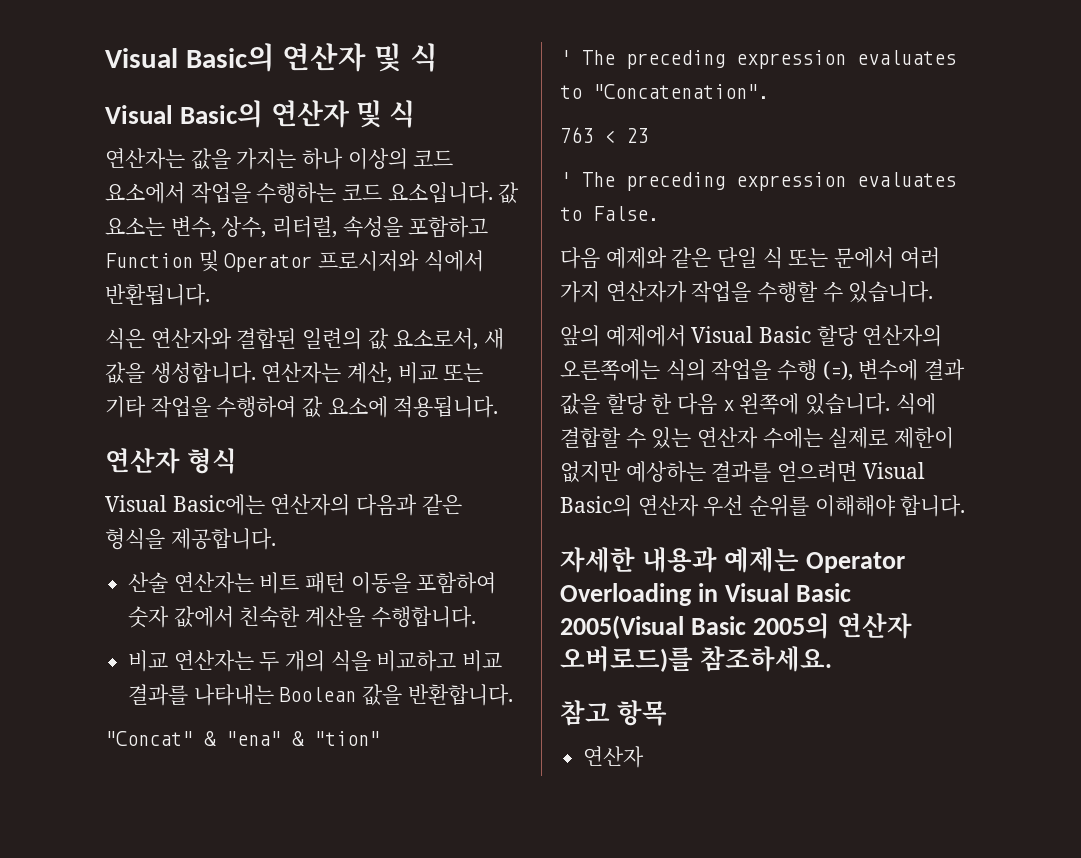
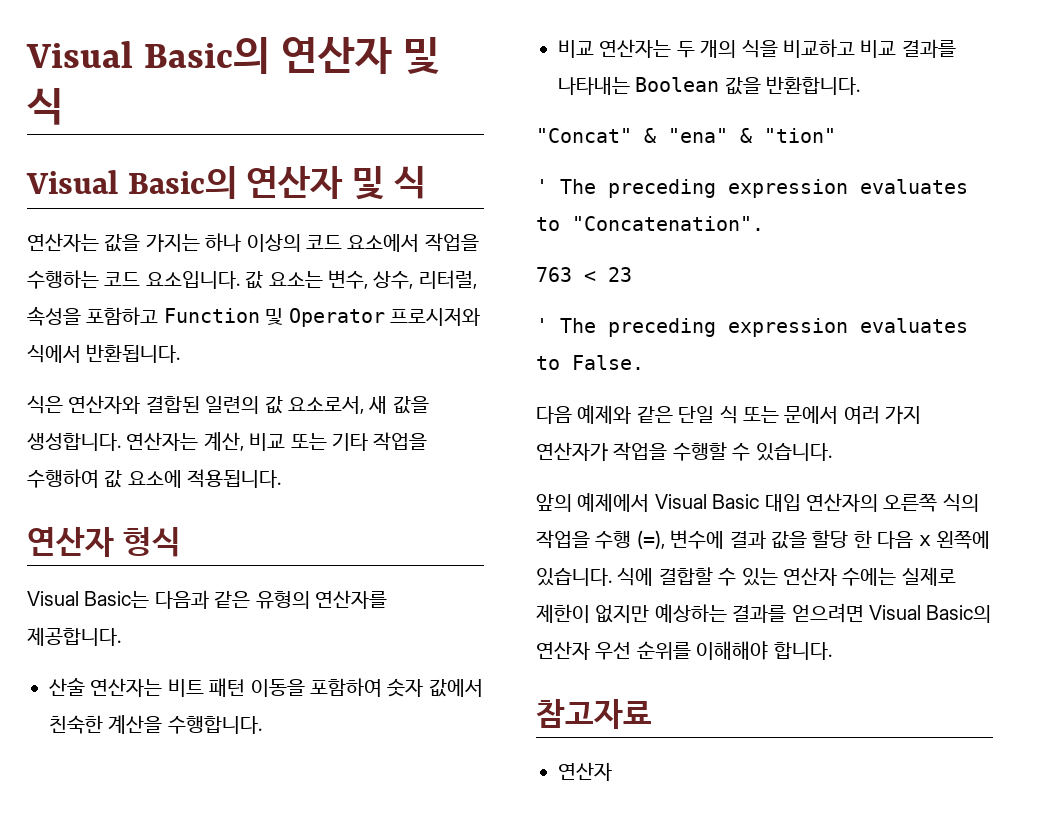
- Visual Basic에는 연산자의 다음과 같은 형식을 제공합니다.
+ Visual Basic는 다음과 같은 유형의 연산자를 제공합니다.
- 앞의 예제에서 Visual Basic 할당 연산자의 오른쪽에는 식의 작업을 수행 (=), 변수에 결과 값을 할당 한 다음 x 왼쪽에 있습니다.
+ 앞의 예제에서 Visual Basic 대입 연산자의 오른쪽 식의 작업을 수행 (=), 변수에 결과 값을 할당 한 다음 x 왼쪽에 있습니다.
- 자세한 내용과 예제는 Operator Overloading in Visual Basic 2005(Visual Basic 2005의 연산자 오버로드)를 참조하세요.
- 참고 항목
+ 참고자료

